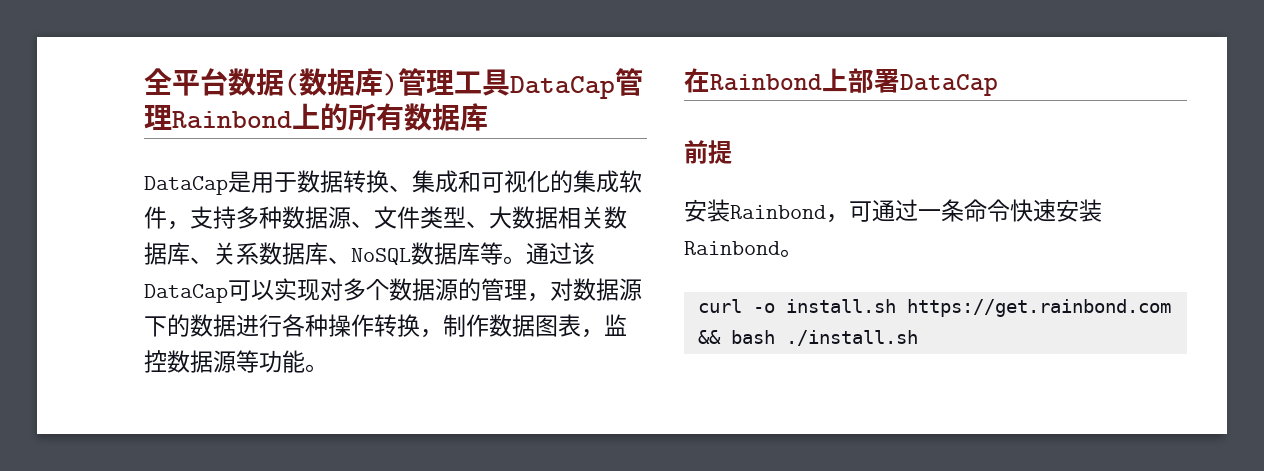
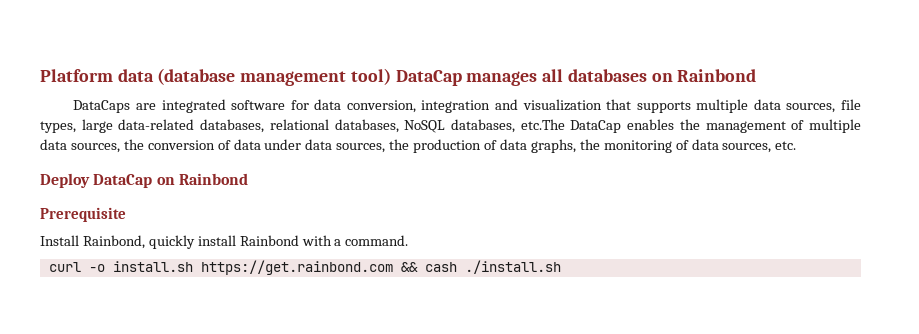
- 全平台数据(数据库)管理工具DataCap管理Rainbond上的所有数据库
- DataCap是用于数据转换、集成和可视化的集成软件，支持多种数据源、文件类型、大数据相关数据库、关系数据库、NoSQL数据库等。通过该DataCap可以实现对多个数据源的管理，对数据源下的数据进行各种操作转换，制作数据图表，监控数据源等功能。
- 在Rainbond上部署DataCap
- 前提
- 安装Rainbond，可通过一条命令快速安装Rainbond。
+ Platform data (database management tool) DataCap manages all databases on Rainbond
+ DataCaps are integrated software for data conversion, integration and visualization that supports multiple data sources, file types, large data-related databases, relational databases, NoSQL databases, etc.The DataCap enables the management of multiple data sources, the conversion of data under data sources, the production of data graphs, the monitoring of data sources, etc.
+ Deploy DataCap on Rainbond
+ Prerequisite
+ Install Rainbond, quickly install Rainbond with a command.
- curl -o install.sh https://get.rainbond.com && bash ./install.sh
+ curl -o install.sh https://get.rainbond.com && cash ./install.sh

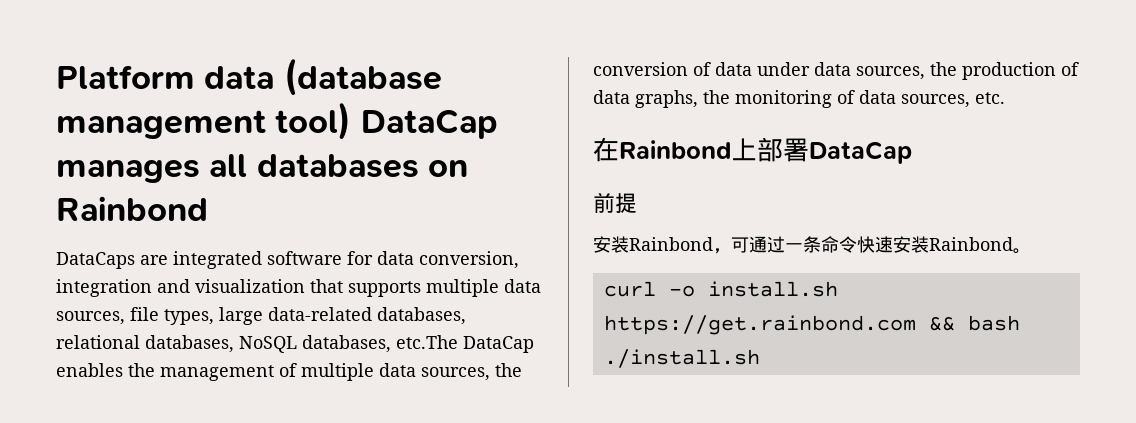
- Deploy DataCap on Rainbond
- Prerequisite
- Install Rainbond, quickly install Rainbond with a command.
+ 在Rainbond上部署DataCap
+ 前提
+ 安装Rainbond，可通过一条命令快速安装Rainbond。
- curl -o install.sh https://get.rainbond.com && cash ./install.sh
+ curl -o install.sh https://get.rainbond.com && bash ./install.sh

